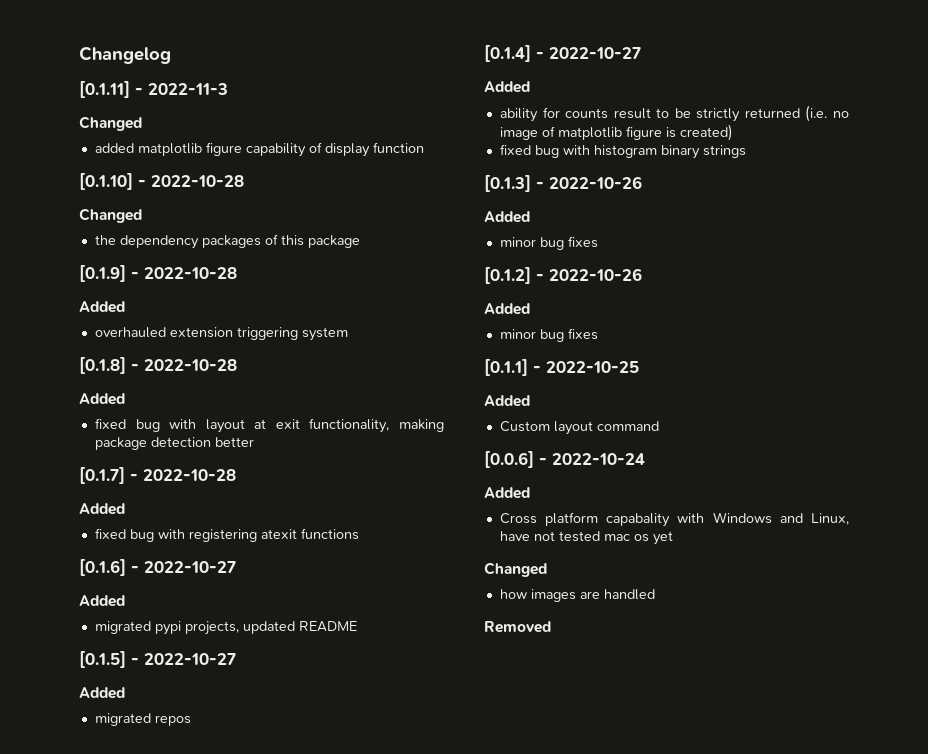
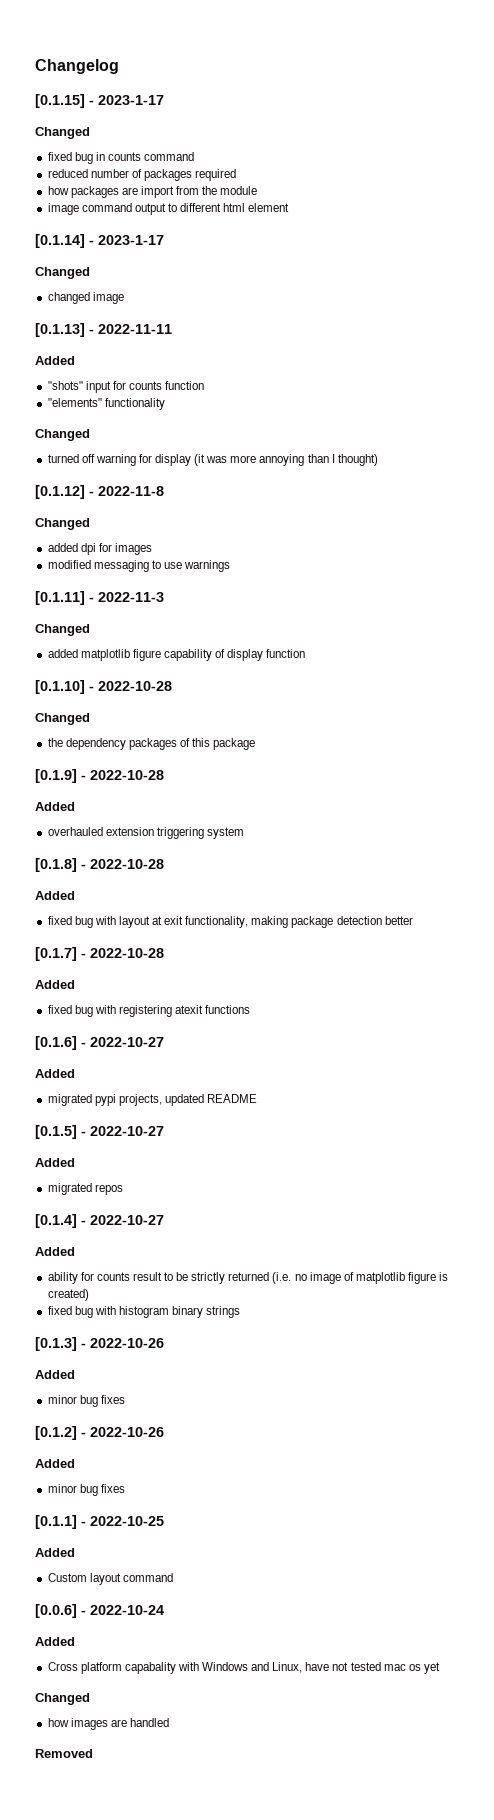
+ [0.1.15] - 2023-1-17
+ Changed
+ fixed bug in counts command
+ reduced number of packages required
+ how packages are import from the module
+ image command output to different html element
+ [0.1.14] - 2023-1-17
+ Changed
+ changed image
+ [0.1.13] - 2022-11-11
+ Added
+ "shots" input for counts function
+ "elements" functionality
+ Changed
+ turned off warning for display (it was more annoying than I thought)
+ [0.1.12] - 2022-11-8
+ Changed
+ added dpi for images
+ modified messaging to use warnings

